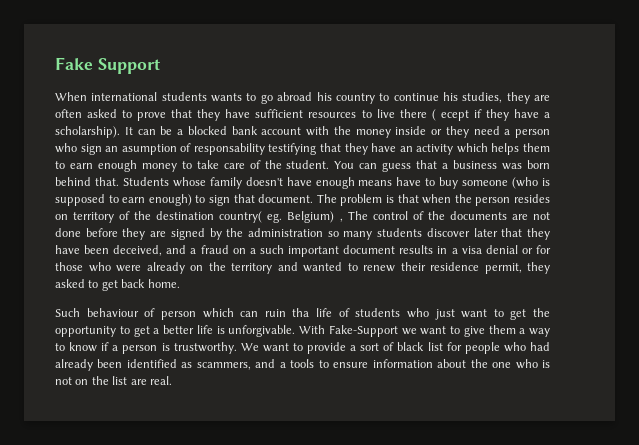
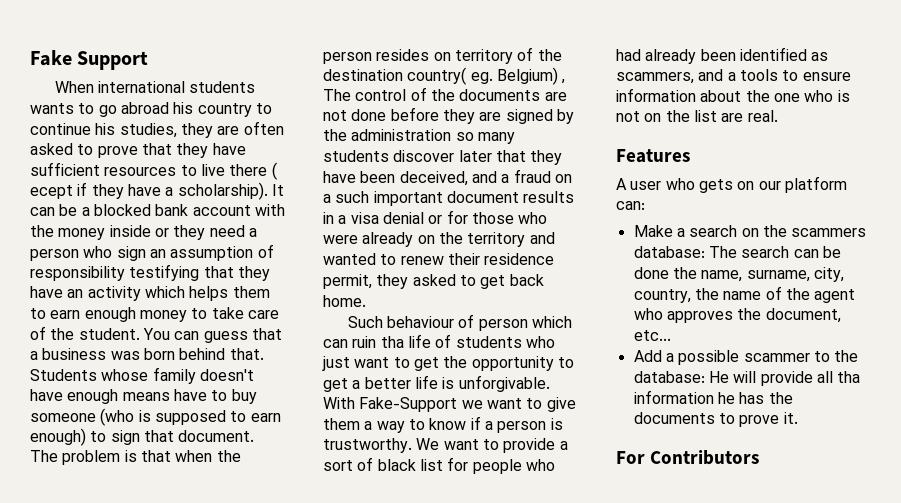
- It can be a blocked bank account with the money inside or they need a person who sign an asumption of responsability testifying that they have an activity which helps them to earn enough money to take care of the student.
+ It can be a blocked bank account with the money inside or they need a person who sign an assumption of responsibility testifying that they have an activity which helps them to earn enough money to take care of the student.
+ Features
+ A user who gets on our platform can:
+ Make a search on the scammers database: The search can be done the name, surname, city, country, the name of the agent who approves the document, etc...
+ Add a possible scammer to the database: He will provide all tha information he has the documents to prove it.
+ For Contributors

